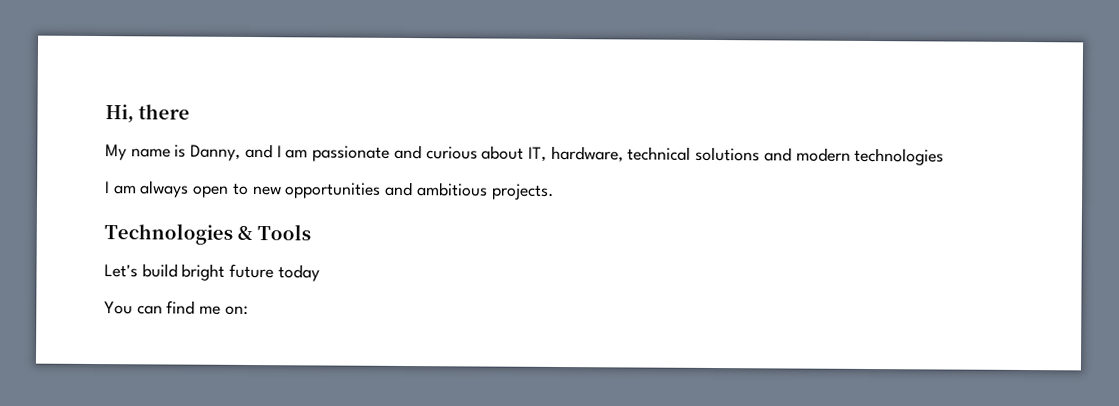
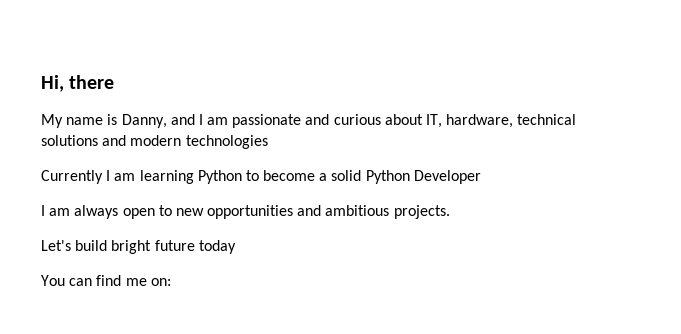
+ Currently I am learning Python to become a solid Python Developer
- Technologies & Tools

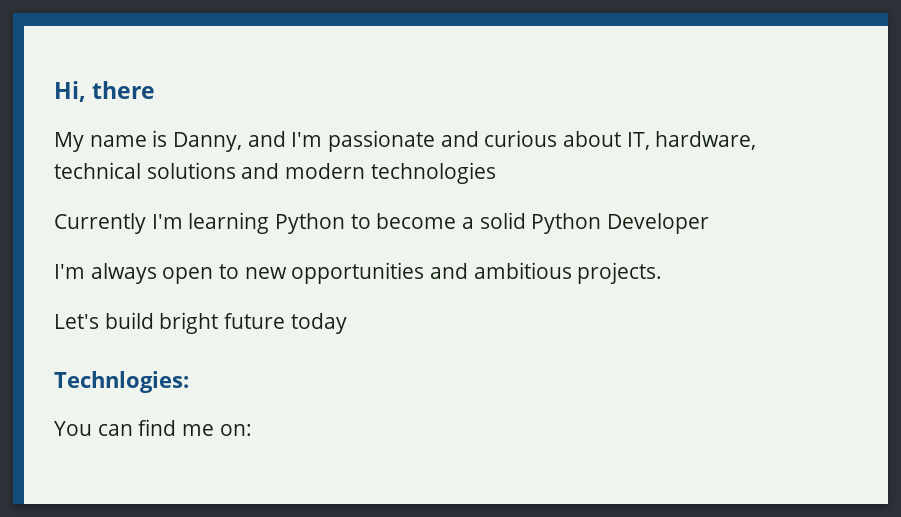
- My name is Danny, and I am passionate and curious about IT, hardware, technical solutions and modern technologies
+ My name is Danny, and I'm passionate and curious about IT, hardware, technical solutions and modern technologies
- Currently I am learning Python to become a solid Python Developer
+ Currently I'm learning Python to become a solid Python Developer
- I am always open to new opportunities and ambitious projects.
+ I'm always open to new opportunities and ambitious projects.
+ Technlogies:

